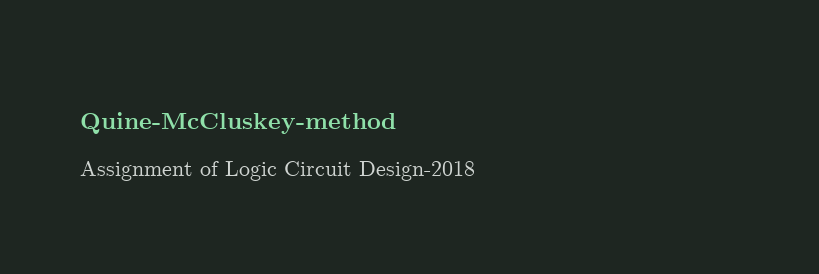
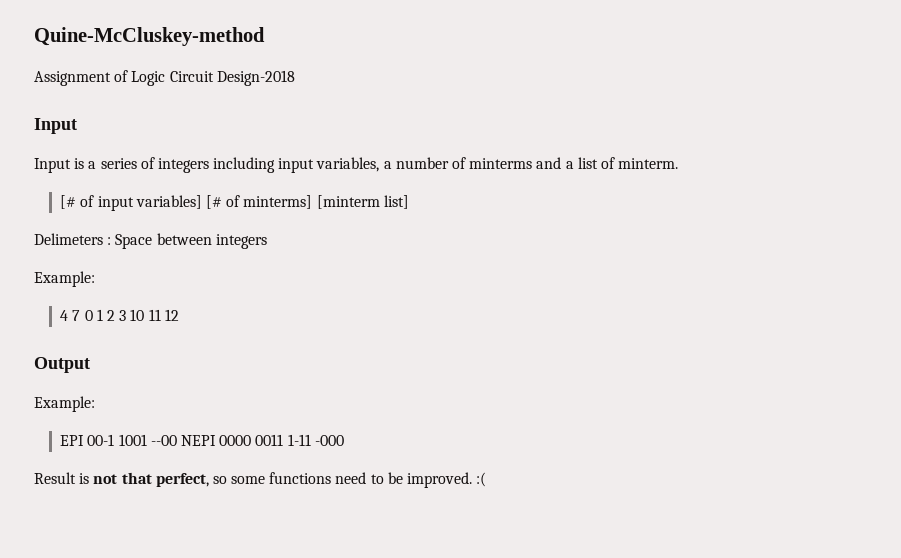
  Assignment of Logic Circuit Design-2018
+ Input
+ Input is a series of integers including input variables, a number of minterms and a list of minterm.
+ [# of input variables] [# of minterms] [minterm list]
+ Delimeters : Space between integers
+ Example:
+ 4 7 0 1 2 3 10 11 12
+ Output
+ Example:
+ EPI 00-1 1001 --00 NEPI 0000 0011 1-11 -000
+ Result is not that perfect, so some functions need to be improved. :(

